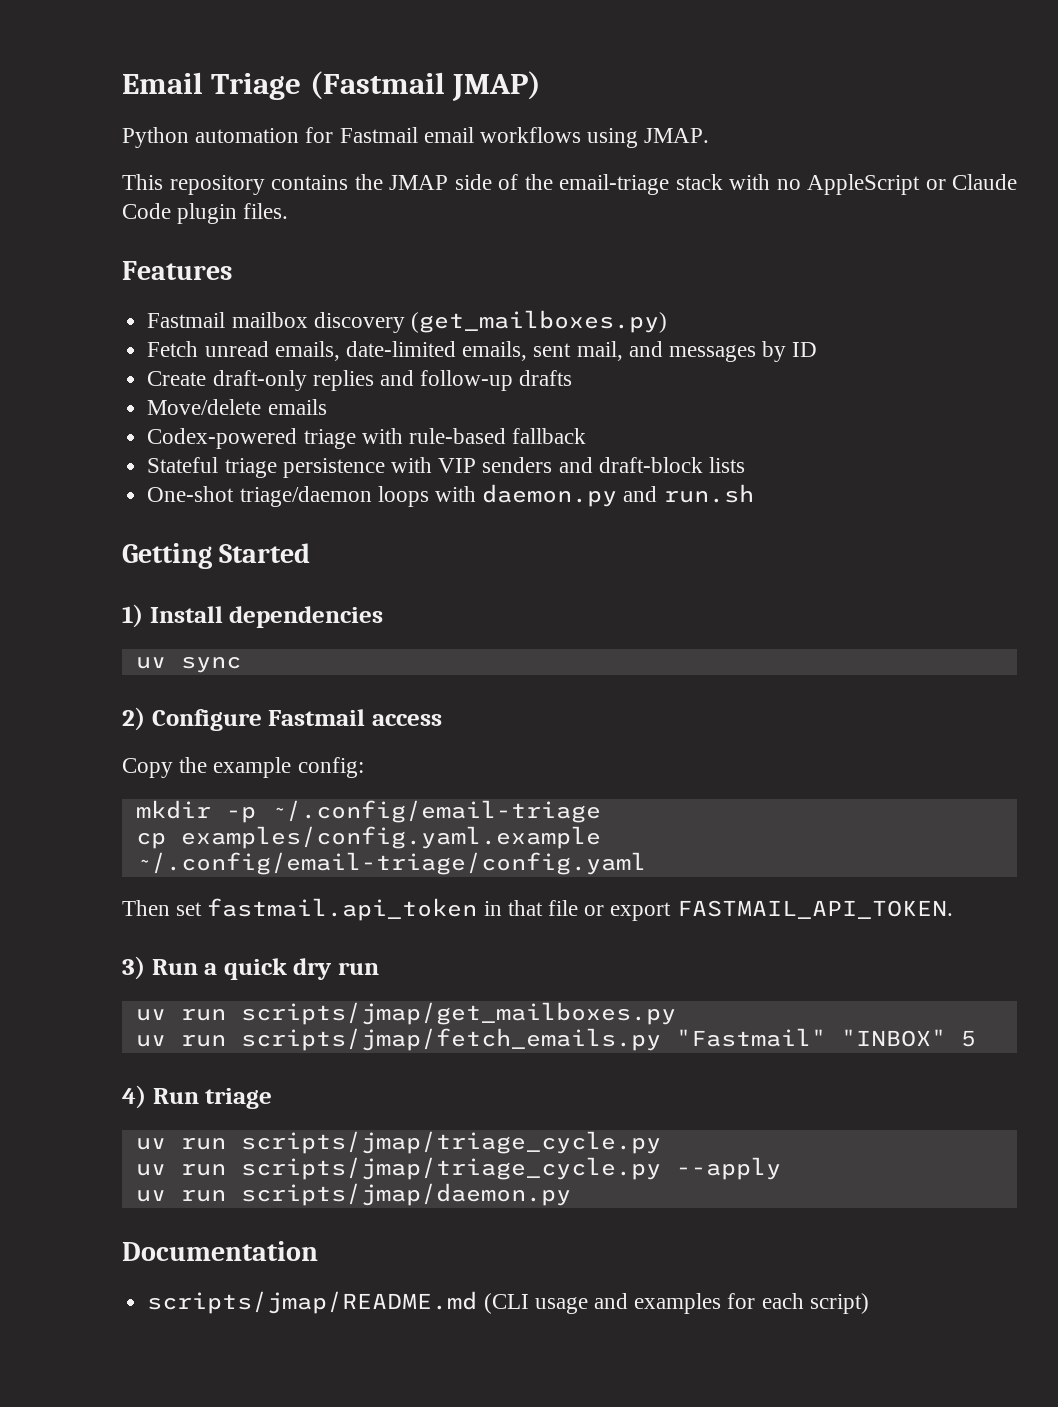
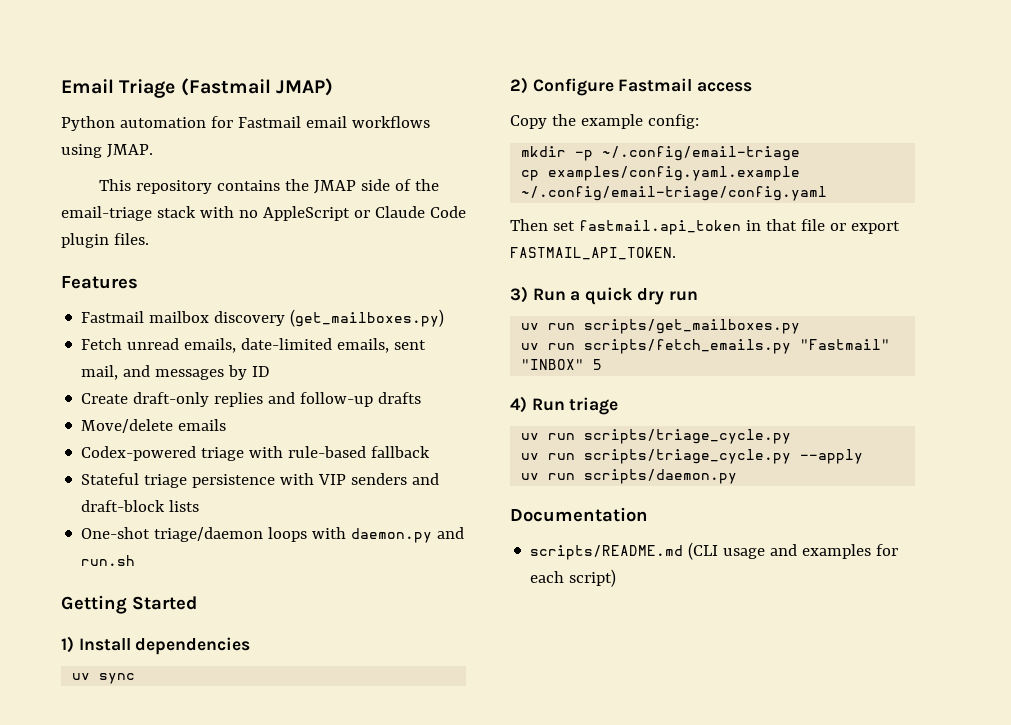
- uv run scripts/jmap/get_mailboxes.py
- uv run scripts/jmap/fetch_emails.py "Fastmail" "INBOX" 5
+ uv run scripts/get_mailboxes.py
+ uv run scripts/fetch_emails.py "Fastmail" "INBOX" 5
  4) Run triage
- uv run scripts/jmap/triage_cycle.py
- uv run scripts/jmap/triage_cycle.py --apply
+ uv run scripts/triage_cycle.py
+ uv run scripts/triage_cycle.py --apply
- uv run scripts/jmap/daemon.py
+ uv run scripts/daemon.py
- scripts/jmap/README.md (CLI usage and examples for each script)
+ scripts/README.md (CLI usage and examples for each script)

